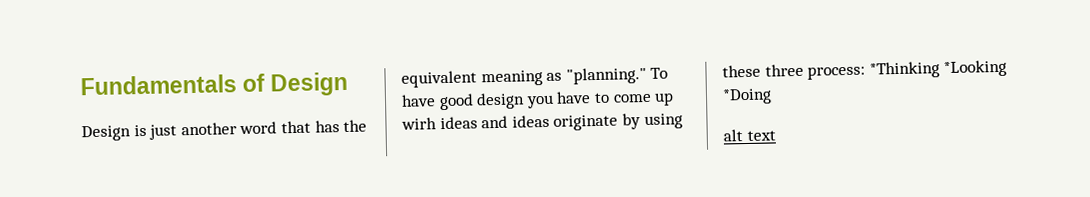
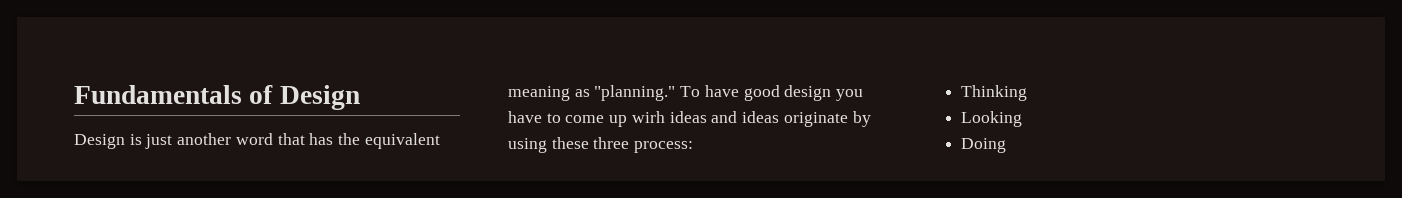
- To have good design you have to come up wirh ideas and ideas originate by using these three process: *Thinking *Looking *Doing
- alt text
+ To have good design you have to come up wirh ideas and ideas originate by using these three process:
+ Thinking
+ Looking
+ Doing

